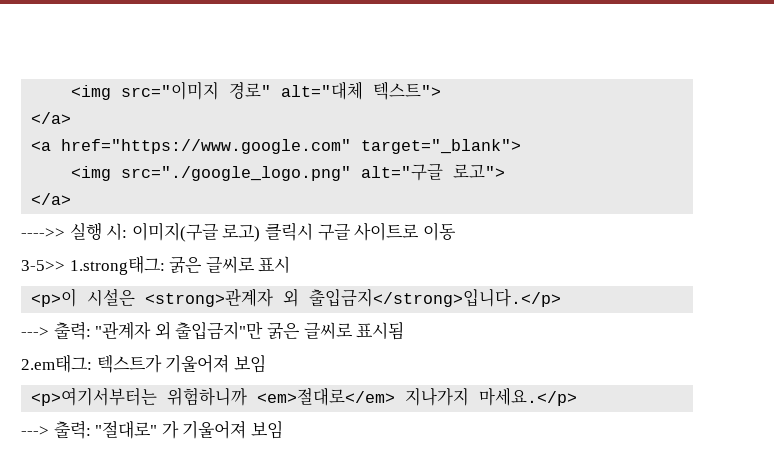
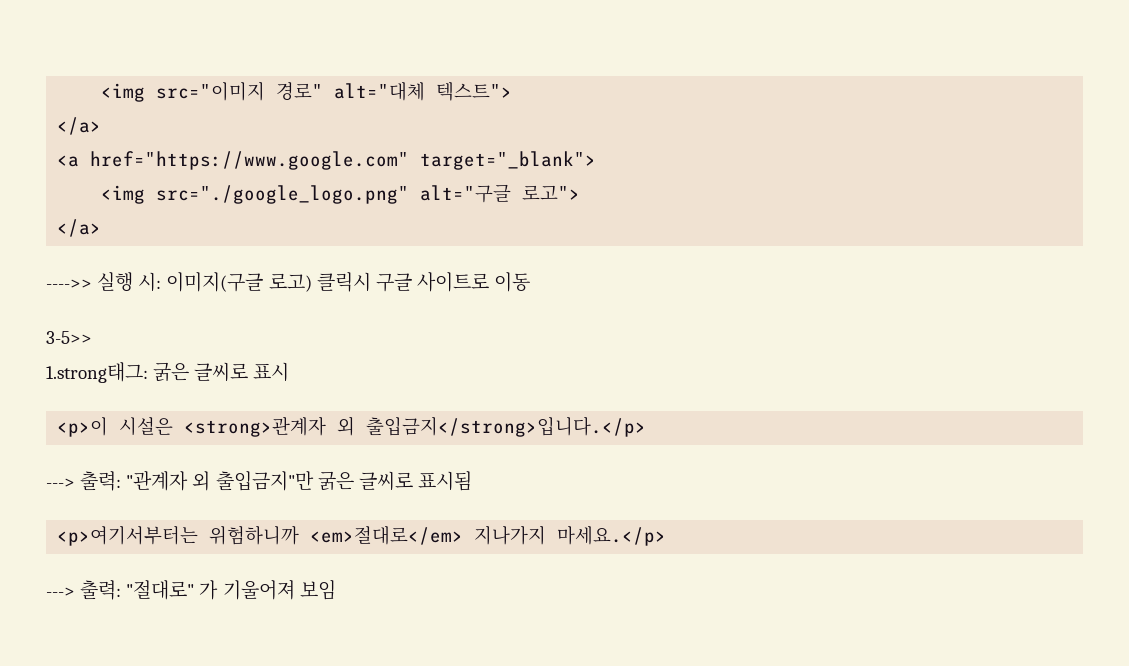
- 3-5>> 1.strong태그: 굵은 글씨로 표시
+ 3-5>>
+ 1.strong태그: 굵은 글씨로 표시
- 2.em태그: 텍스트가 기울어져 보임

